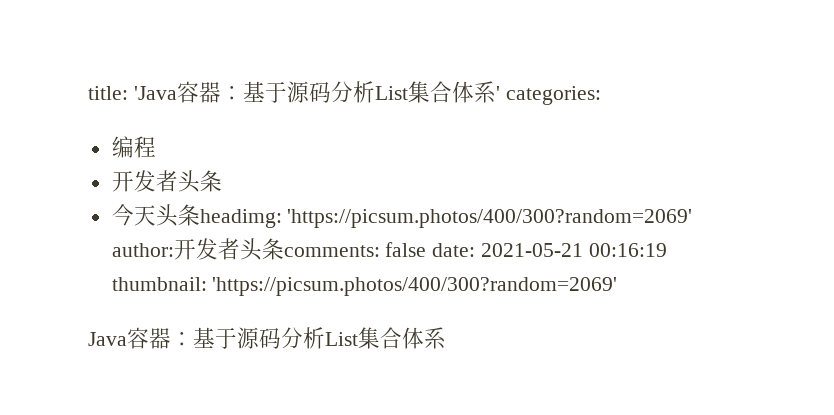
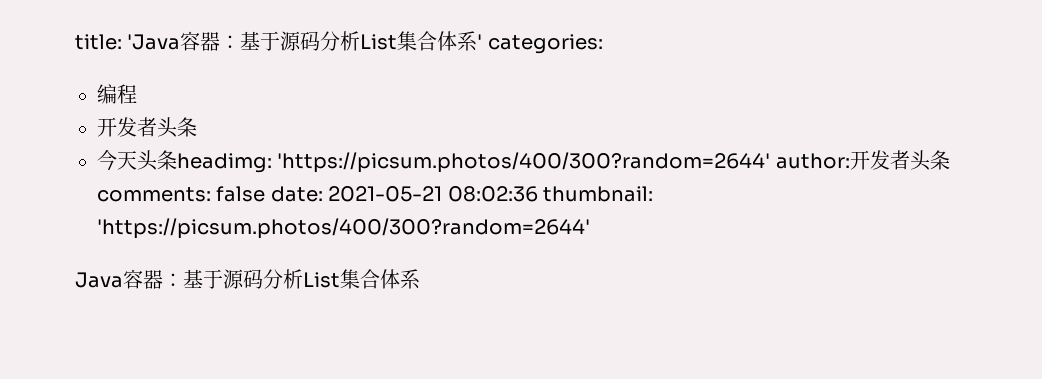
- 今天头条headimg: 'https://picsum.photos/400/300?random=2069' author:开发者头条comments: false date: 2021-05-21 00:16:19 thumbnail: 'https://picsum.photos/400/300?random=2069'
+ 今天头条headimg: 'https://picsum.photos/400/300?random=2644' author:开发者头条comments: false date: 2021-05-21 08:02:36 thumbnail: 'https://picsum.photos/400/300?random=2644'

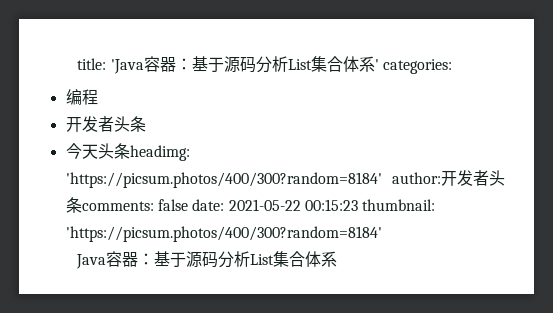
- 今天头条headimg: 'https://picsum.photos/400/300?random=2644' author:开发者头条comments: false date: 2021-05-21 08:02:36 thumbnail: 'https://picsum.photos/400/300?random=2644'
+ 今天头条headimg: 'https://picsum.photos/400/300?random=8184' author:开发者头条comments: false date: 2021-05-22 00:15:23 thumbnail: 'https://picsum.photos/400/300?random=8184'

